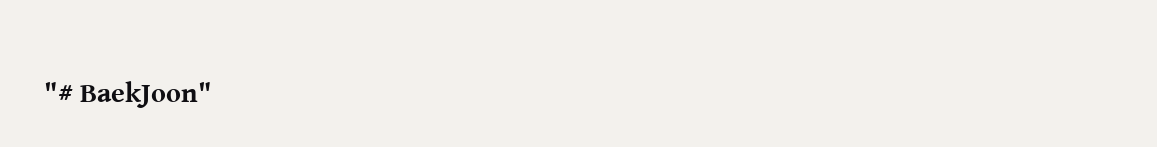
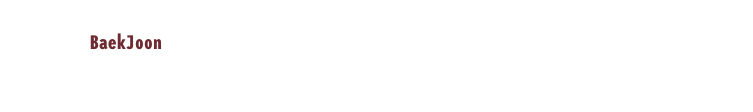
- "# BaekJoon"
+ BaekJoon

